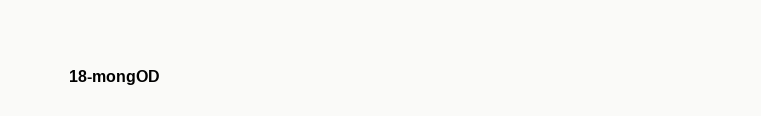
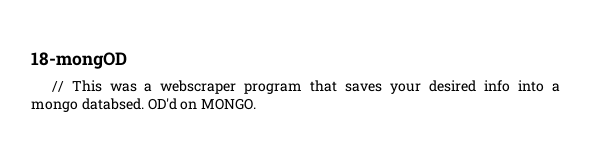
+ // This was a webscraper program that saves your desired info into a mongo databsed. OD'd on MONGO.

